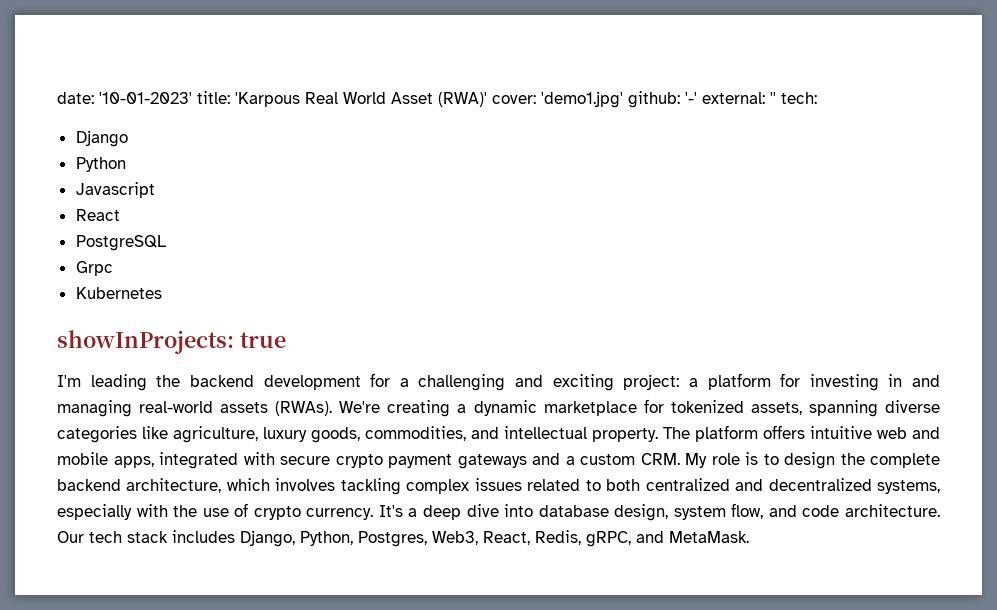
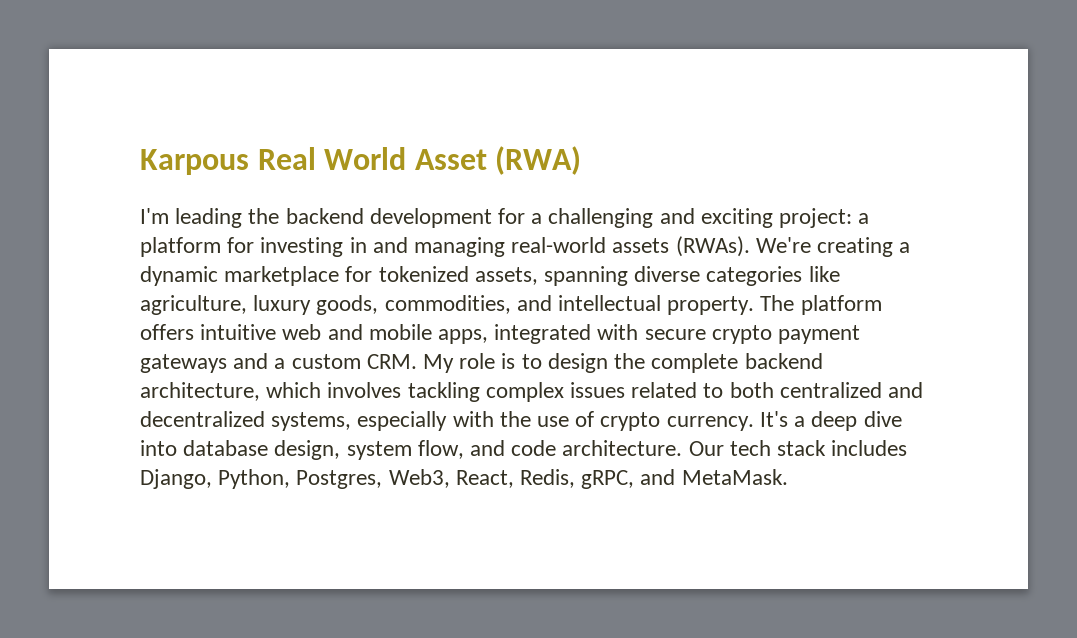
- date: '10-01-2023' title: 'Karpous Real World Asset (RWA)' cover: 'demo1.jpg' github: '-' external: '' tech:
- Django
- Python
- Javascript
- React
- PostgreSQL
- Grpc
- Kubernetes
- showInProjects: true
+ Karpous Real World Asset (RWA)

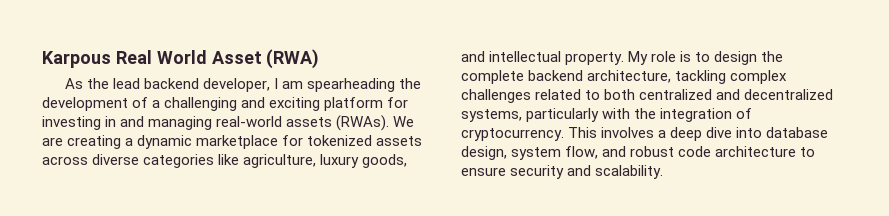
- I'm leading the backend development for a challenging and exciting project: a platform for investing in and managing real-world assets (RWAs).
+ As the lead backend developer, I am spearheading the development of a challenging and exciting platform for investing in and managing real-world assets (RWAs).
- We're creating a dynamic marketplace for tokenized assets, spanning diverse categories like agriculture, luxury goods, commodities, and intellectual property.
+ We are creating a dynamic marketplace for tokenized assets across diverse categories like agriculture, luxury goods, and intellectual property.
- The platform offers intuitive web and mobile apps, integrated with secure crypto payment gateways and a custom CRM. My role is to design the complete backend architecture, which involves tackling complex issues related to both centralized and decentralized systems, especially with the use of crypto currency. It's a deep dive into database design, system flow, and code architecture. Our tech stack includes Django, Python, Postgres, Web3, React, Redis, gRPC, and MetaMask.
+ My role is to design the complete backend architecture, tackling complex challenges related to both centralized and decentralized systems, particularly with the integration of cryptocurrency. This involves a deep dive into database design, system flow, and robust code architecture to ensure security and scalability.

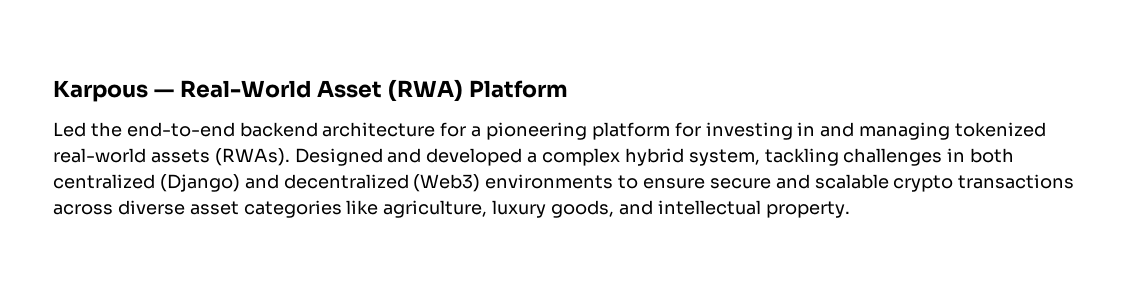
- Karpous Real World Asset (RWA)
- As the lead backend developer, I am spearheading the development of a challenging and exciting platform for investing in and managing real-world assets (RWAs).
+ Karpous — Real-World Asset (RWA) Platform
+ Led the end-to-end backend architecture for a pioneering platform for investing in and managing tokenized real-world assets (RWAs).
- We are creating a dynamic marketplace for tokenized assets across diverse categories like agriculture, luxury goods, and intellectual property. My role is to design the complete backend architecture, tackling complex challenges related to both centralized and decentralized systems, particularly with the integration of cryptocurrency. This involves a deep dive into database design, system flow, and robust code architecture to ensure security and scalability.
+ Designed and developed a complex hybrid system, tackling challenges in both centralized (Django) and decentralized (Web3) environments to ensure secure and scalable crypto transactions across diverse asset categories like agriculture, luxury goods, and intellectual property.

